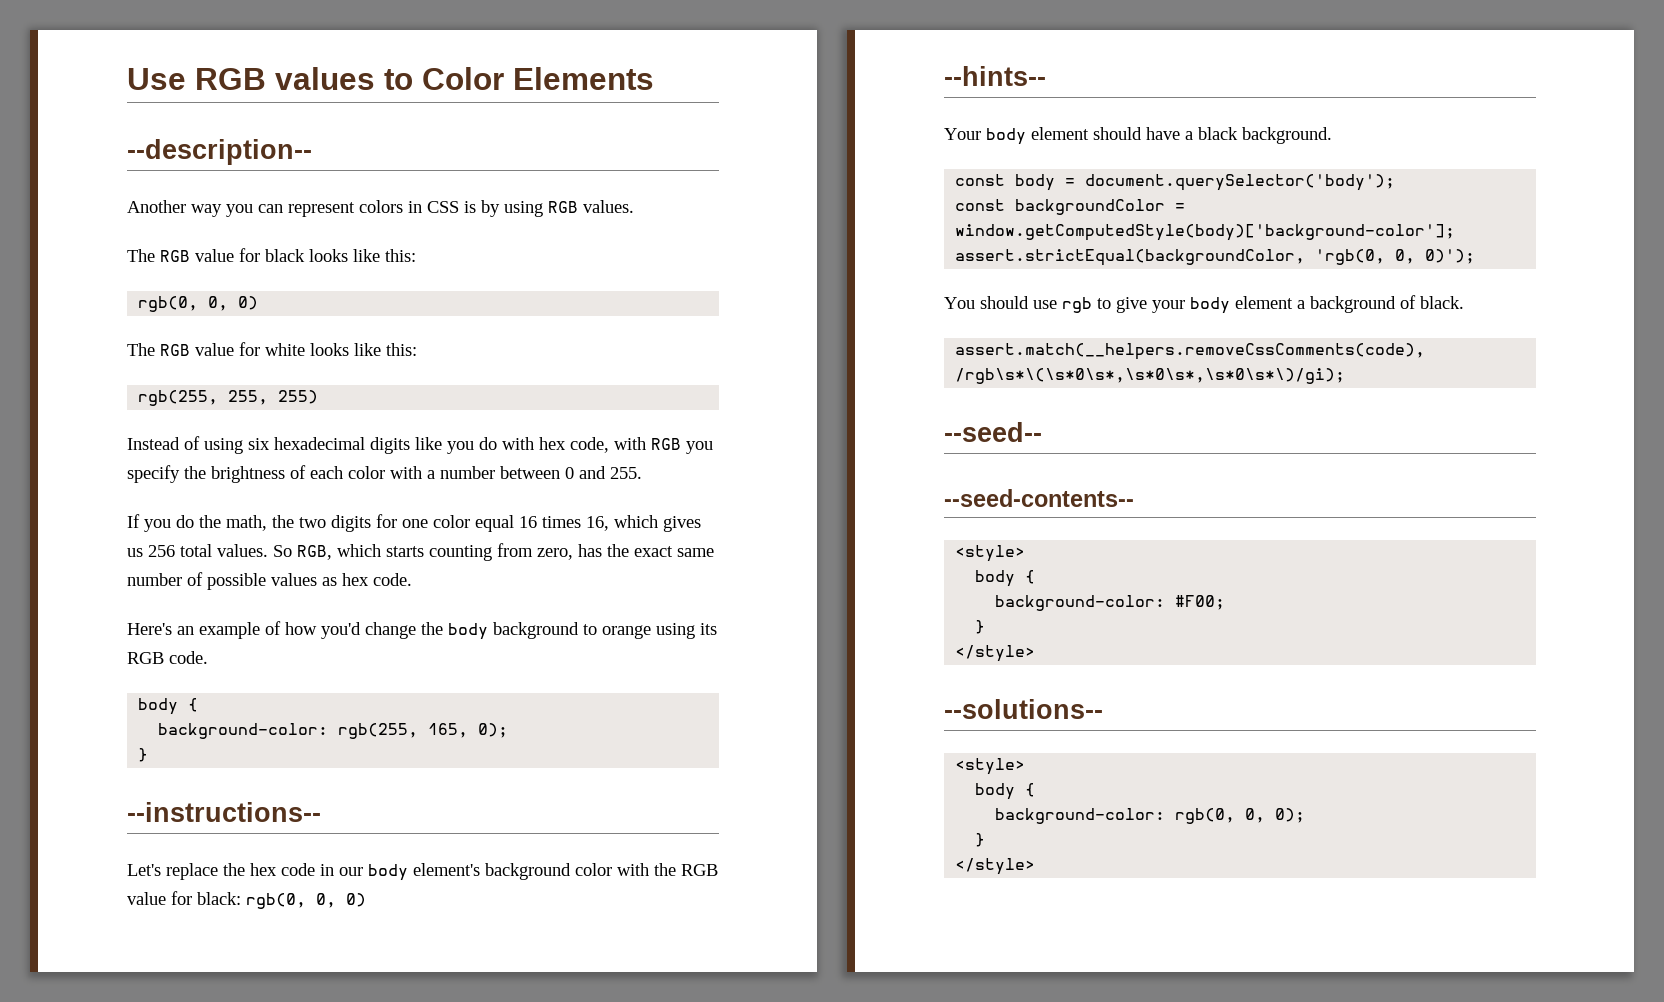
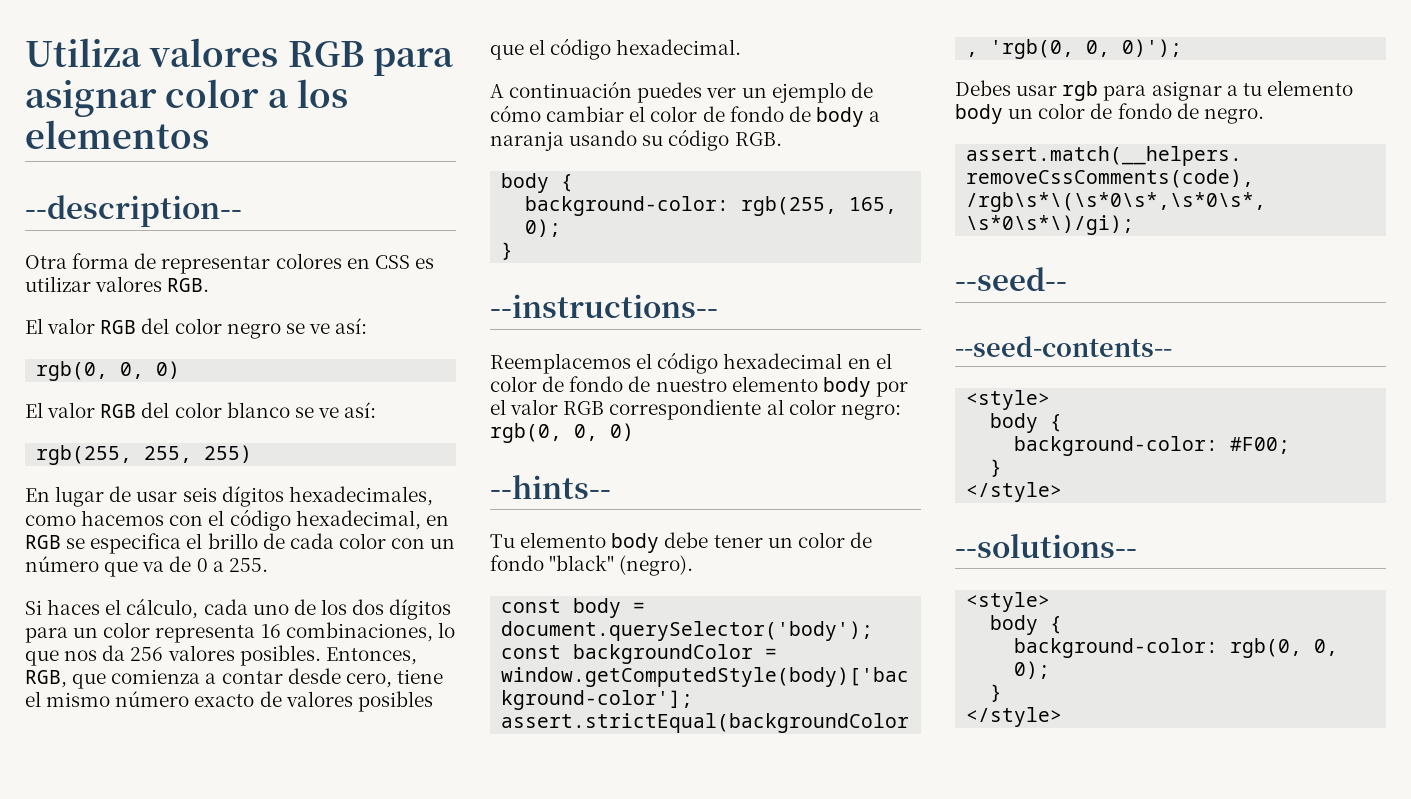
- Use RGB values to Color Elements
+ Utiliza valores RGB para asignar color a los elementos
  --description--
- Another way you can represent colors in CSS is by using RGB values.
- The RGB value for black looks like this:
+ Otra forma de representar colores en CSS es utilizar valores RGB.
+ El valor RGB del color negro se ve así:
  rgb(0, 0, 0)
- The RGB value for white looks like this:
+ El valor RGB del color blanco se ve así:
  rgb(255, 255, 255)
- Instead of using six hexadecimal digits like you do with hex code, with RGB you specify the brightness of each color with a number between 0 and 255.
- If you do the math, the two digits for one color equal 16 times 16, which gives us 256 total values. So RGB, which starts counting from zero, has the exact same number of possible values as hex code.
- Here's an example of how you'd change the body background to orange using its RGB code.
+ En lugar de usar seis dígitos hexadecimales, como hacemos con el código hexadecimal, en RGB se especifica el brillo de cada color con un número que va de 0 a 255.
+ Si haces el cálculo, cada uno de los dos dígitos para un color representa 16 combinaciones, lo que nos da 256 valores posibles. Entonces, RGB, que comienza a contar desde cero, tiene el mismo número exacto de valores posibles que el código hexadecimal.
+ A continuación puedes ver un ejemplo de cómo cambiar el color de fondo de body a naranja usando su código RGB.
- Let's replace the hex code in our body element's background color with the RGB value for black: rgb(0, 0, 0)
+ Reemplacemos el código hexadecimal en el color de fondo de nuestro elemento body por el valor RGB correspondiente al color negro: rgb(0, 0, 0)
  --hints--
- Your body element should have a black background.
+ Tu elemento body debe tener un color de fondo "black" (negro).
- You should use rgb to give your body element a background of black.
+ Debes usar rgb para asignar a tu elemento body un color de fondo de negro.

